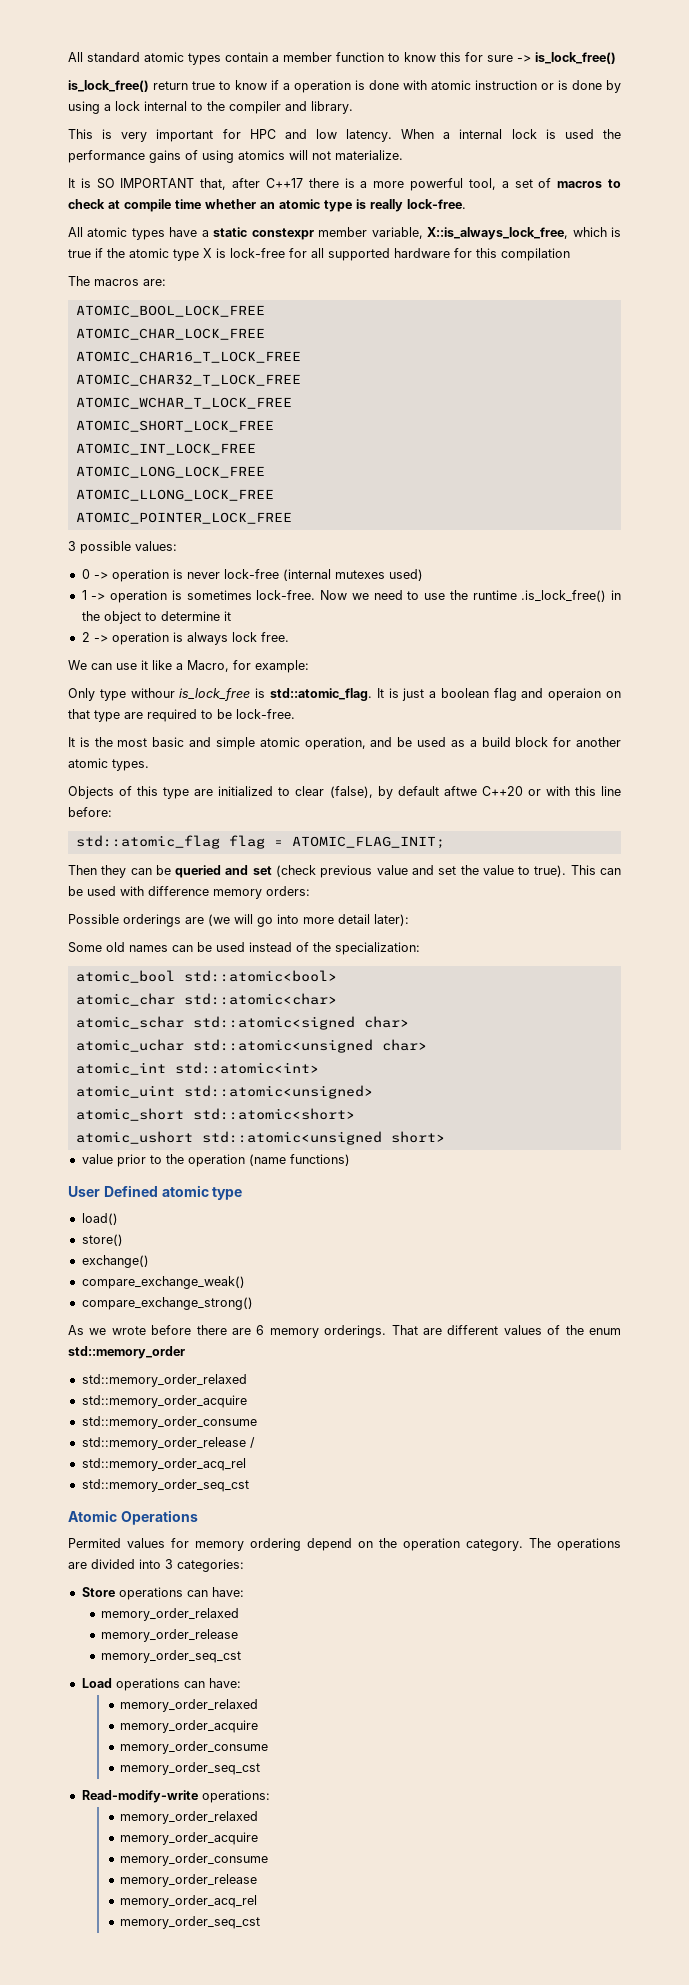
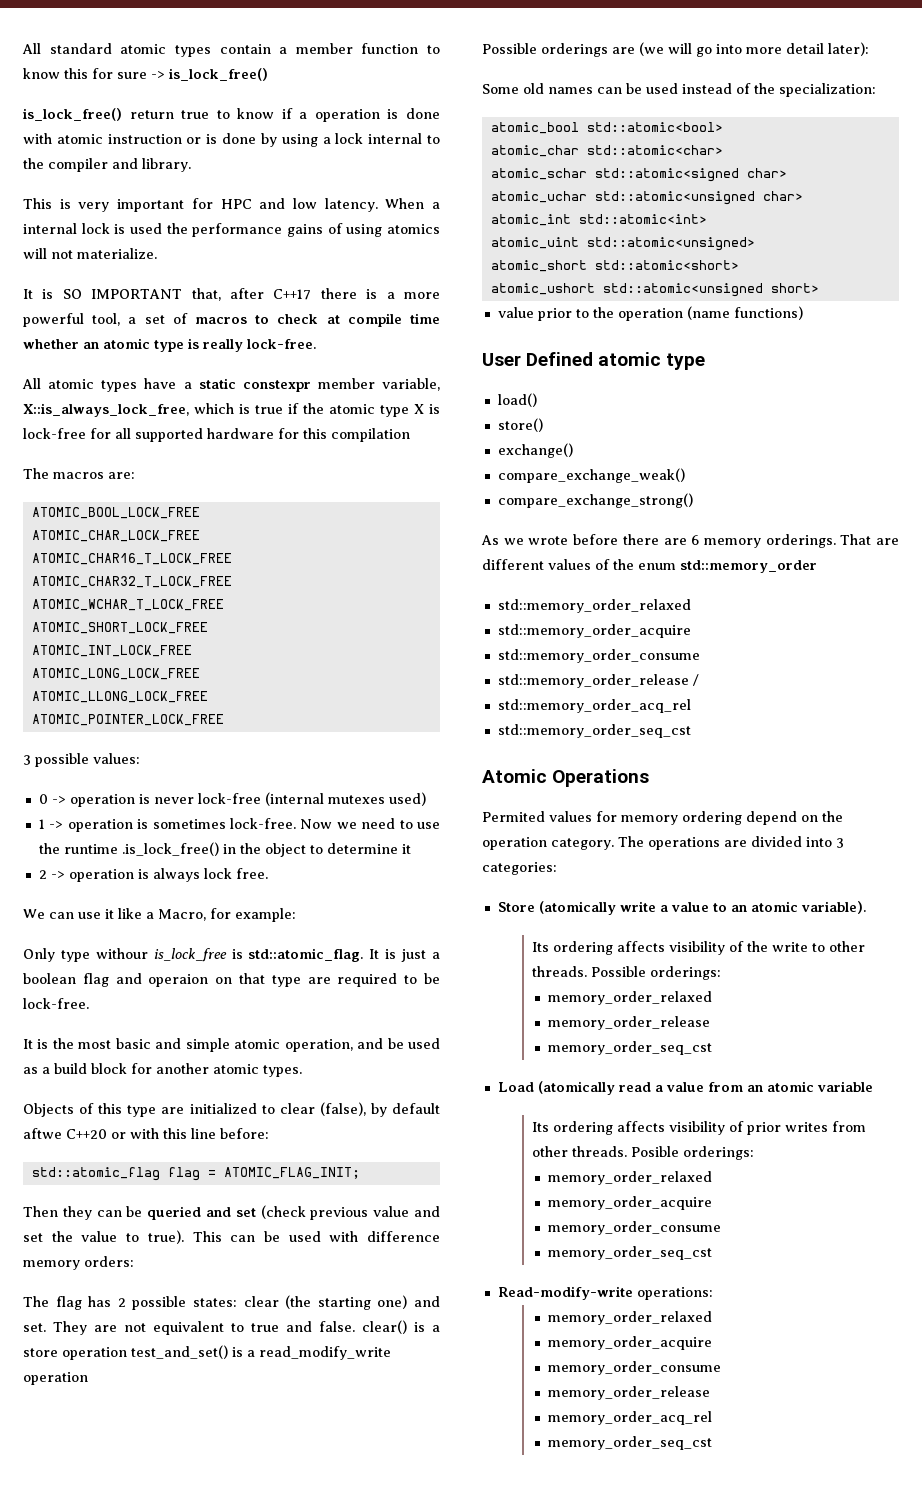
+ The flag has 2 possible states: clear (the starting one) and set. They are not equivalent to true and false. clear() is a store operation test_and_set() is a read_modify_write operation
- Store operations can have:
+ Store (atomically write a value to an atomic variable).
+ Its ordering affects visibility of the write to other threads. Possible orderings:
  memory_order_relaxed
  memory_order_release
  memory_order_seq_cst
- Load operations can have:
+ Load (atomically read a value from an atomic variable
+ Its ordering affects visibility of prior writes from other threads. Posible orderings:

